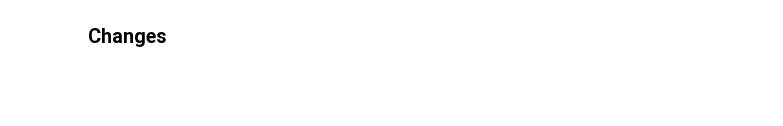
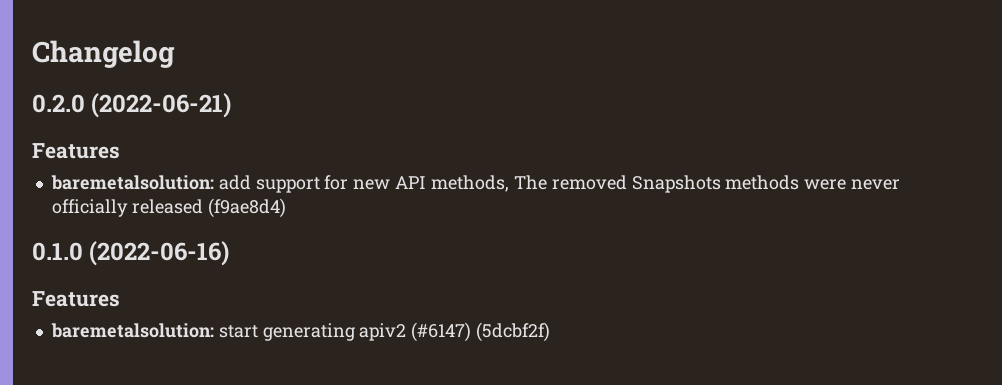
- Changes
+ Changelog
+ 0.2.0 (2022-06-21)
+ Features
+ baremetalsolution: add support for new API methods, The removed Snapshots methods were never officially released (f9ae8d4)
+ 0.1.0 (2022-06-16)
+ Features
+ baremetalsolution: start generating apiv2 (#6147) (5dcbf2f)

